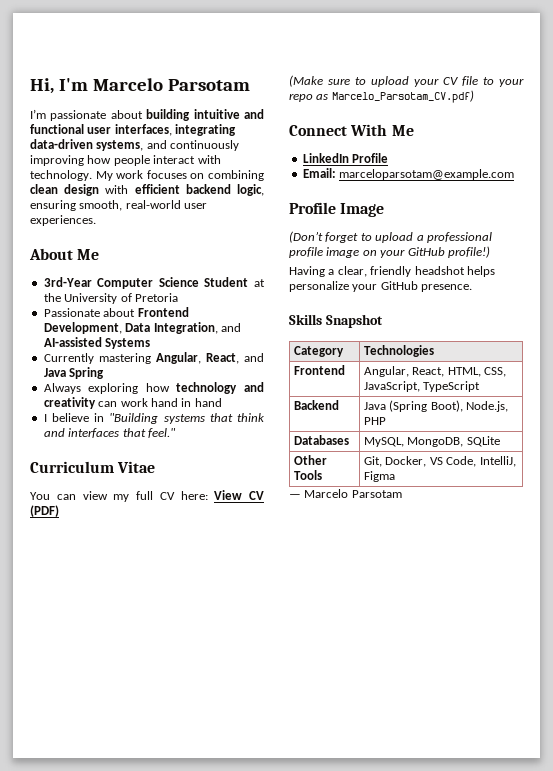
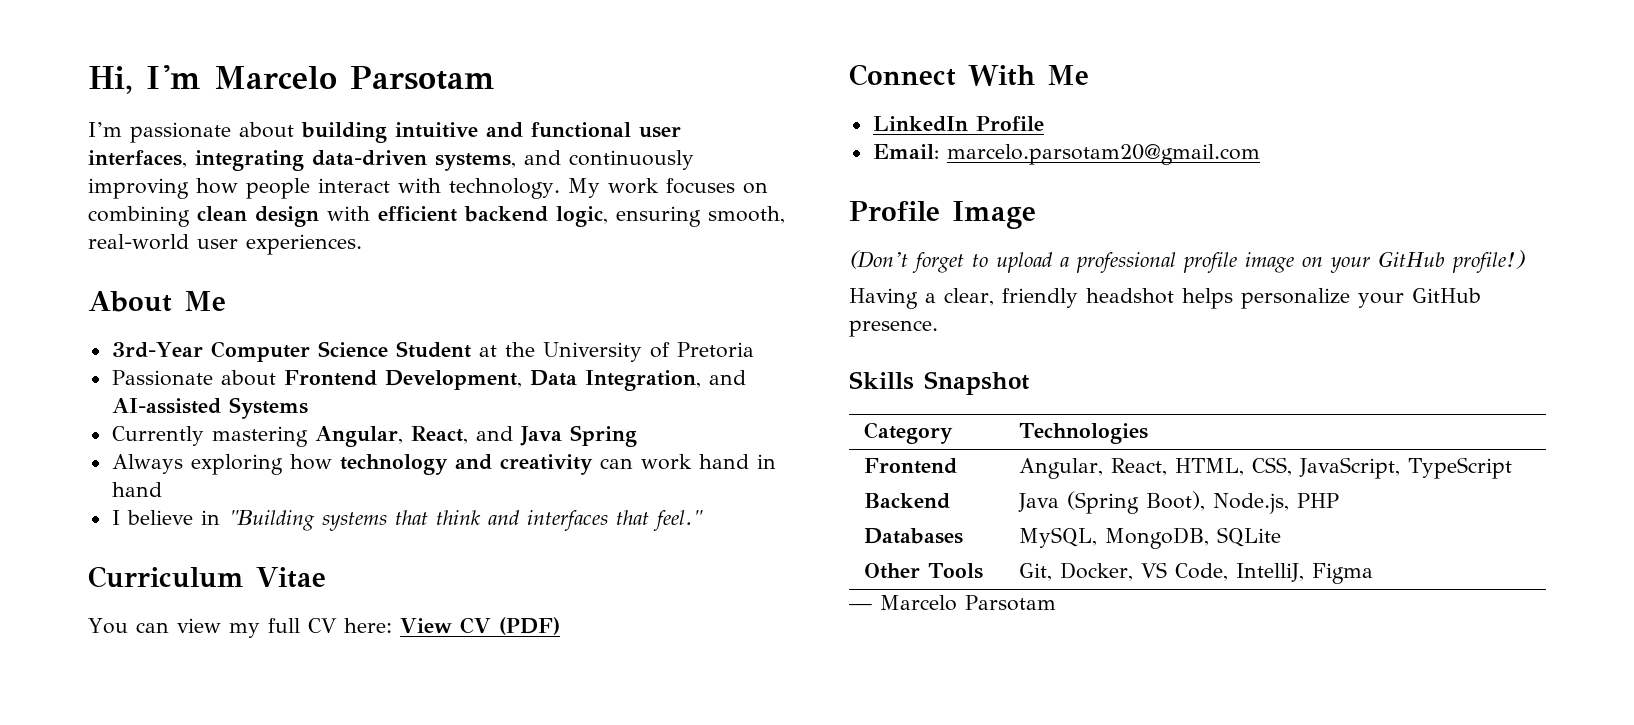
- (Make sure to upload your CV file to your repo as Marcelo_Parsotam_CV.pdf)
- Email: marceloparsotam@example.com
+ Email: marcelo.parsotam20@gmail.com

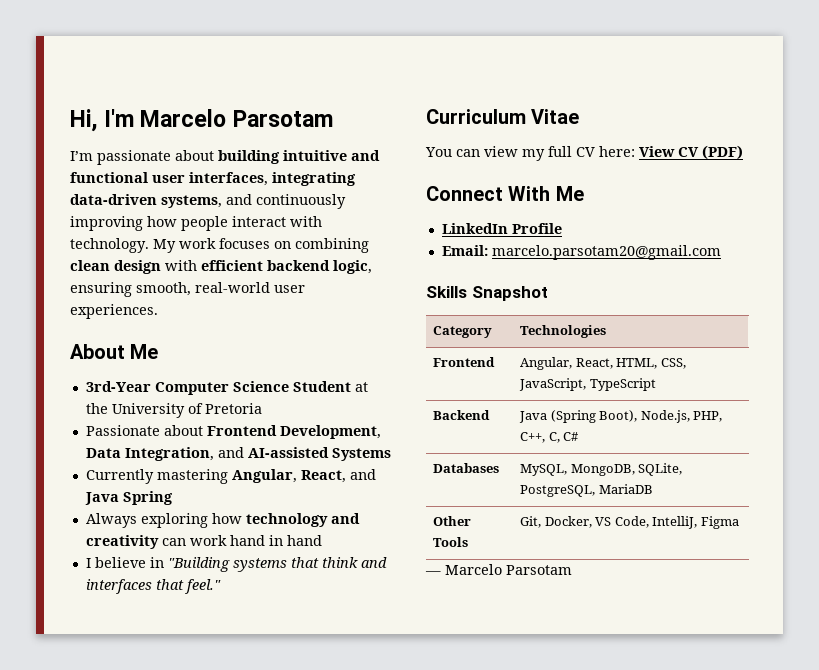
- Profile Image
- (Don’t forget to upload a professional profile image on your GitHub profile!)
- Having a clear, friendly headshot helps personalize your GitHub presence.
- Backend | Java (Spring Boot), Node.js, PHP
+ Backend | Java (Spring Boot), Node.js, PHP, C++, C, C#
- Databases | MySQL, MongoDB, SQLite
+ Databases | MySQL, MongoDB, SQLite, PostgreSQL, MariaDB

